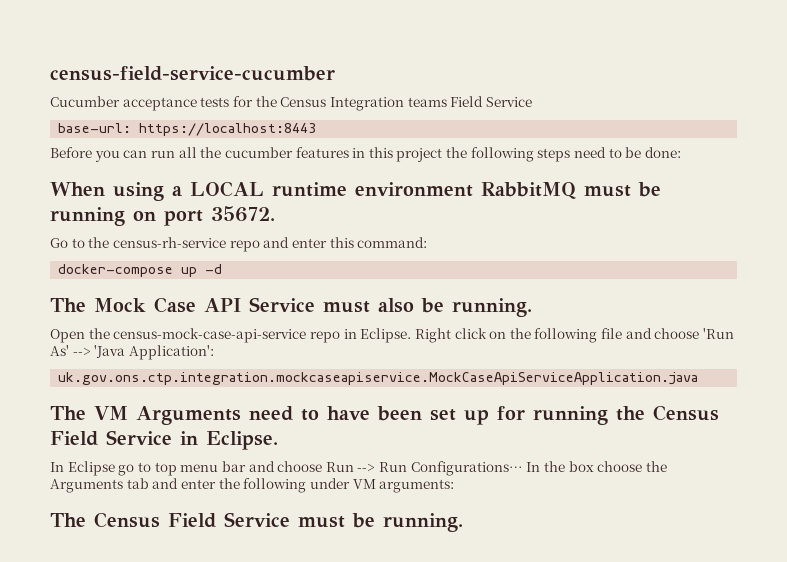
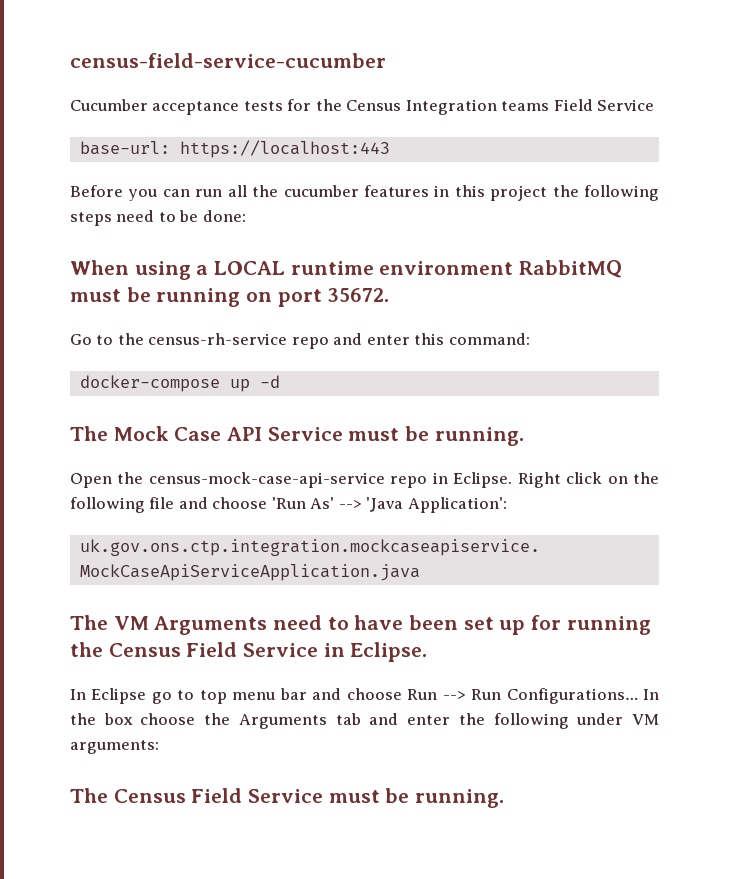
- base-url: https://localhost:8443
+ base-url: https://localhost:443
- The Mock Case API Service must also be running.
+ The Mock Case API Service must be running.

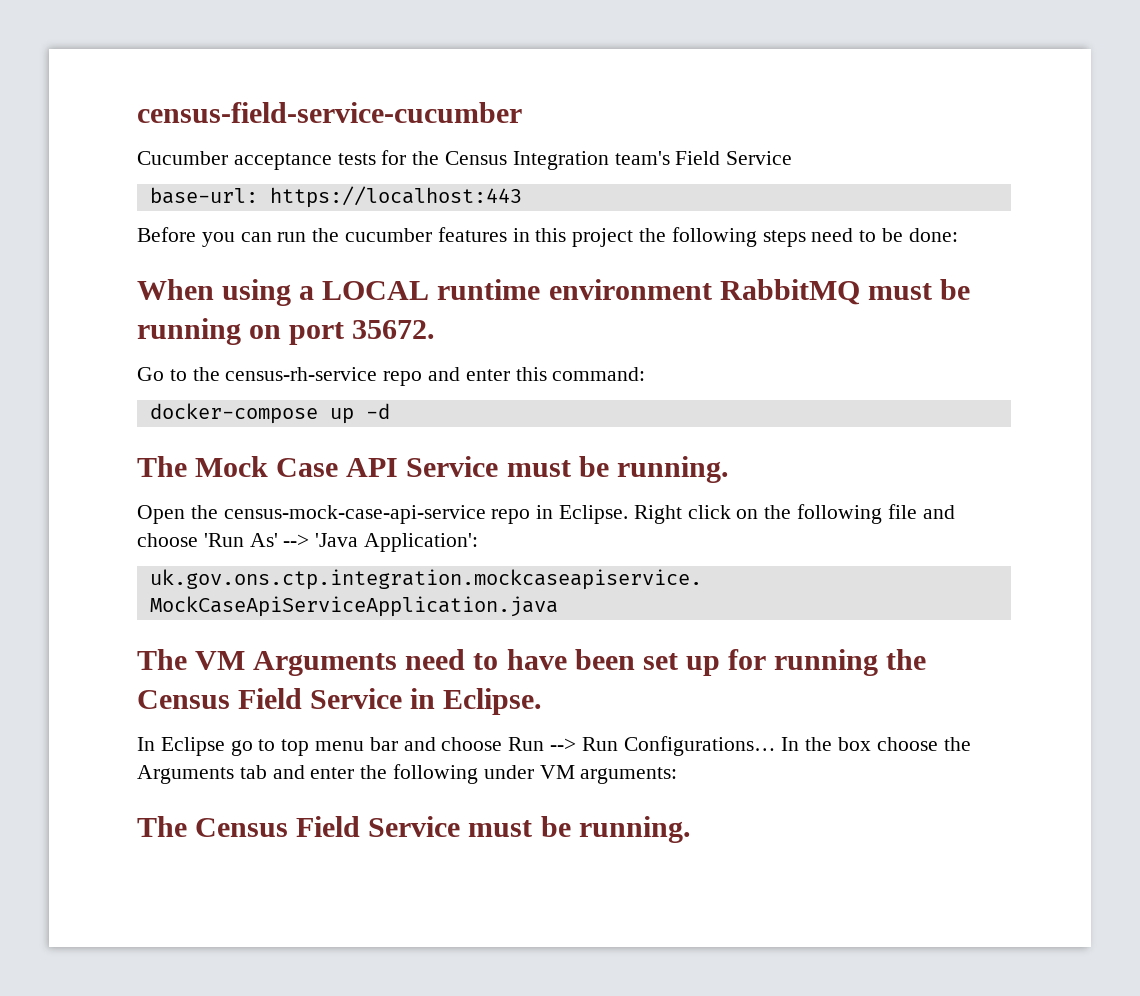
- Cucumber acceptance tests for the Census Integration teams Field Service
+ Cucumber acceptance tests for the Census Integration team's Field Service
- Before you can run all the cucumber features in this project the following steps need to be done:
+ Before you can run the cucumber features in this project the following steps need to be done:

